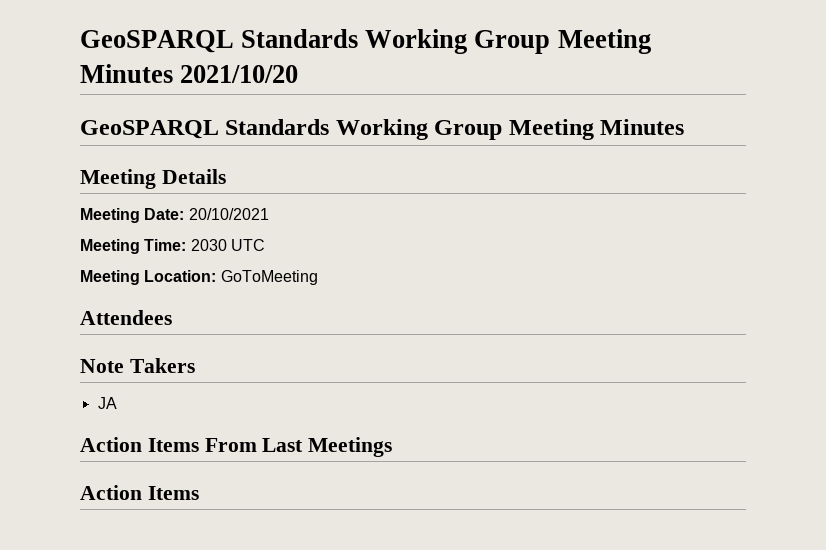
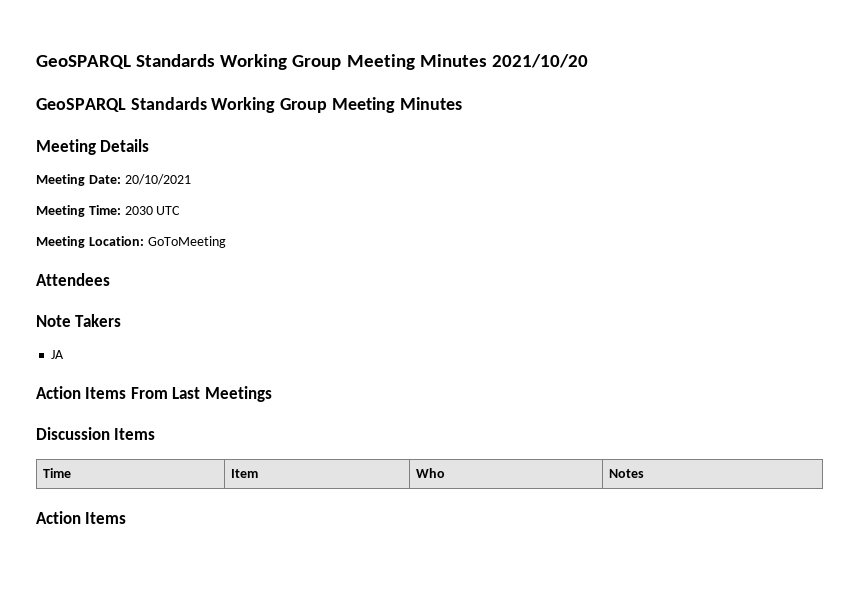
+ Discussion Items
+ Time | Item | Who | Notes

